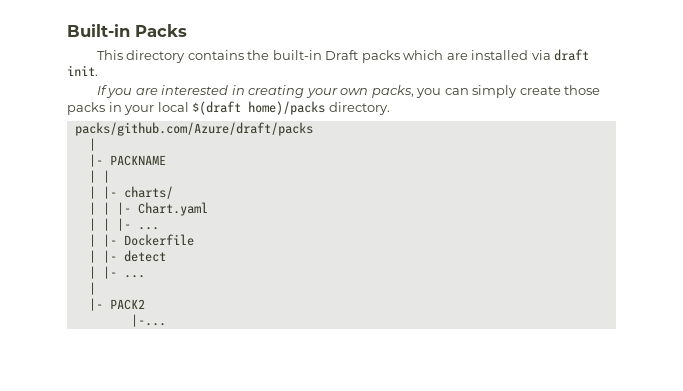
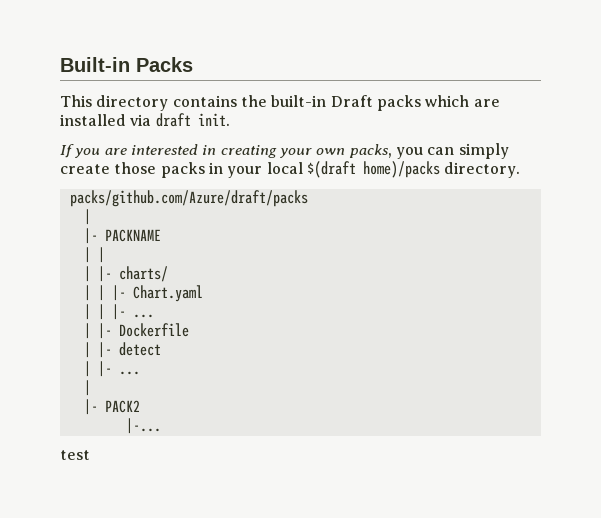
+ test

